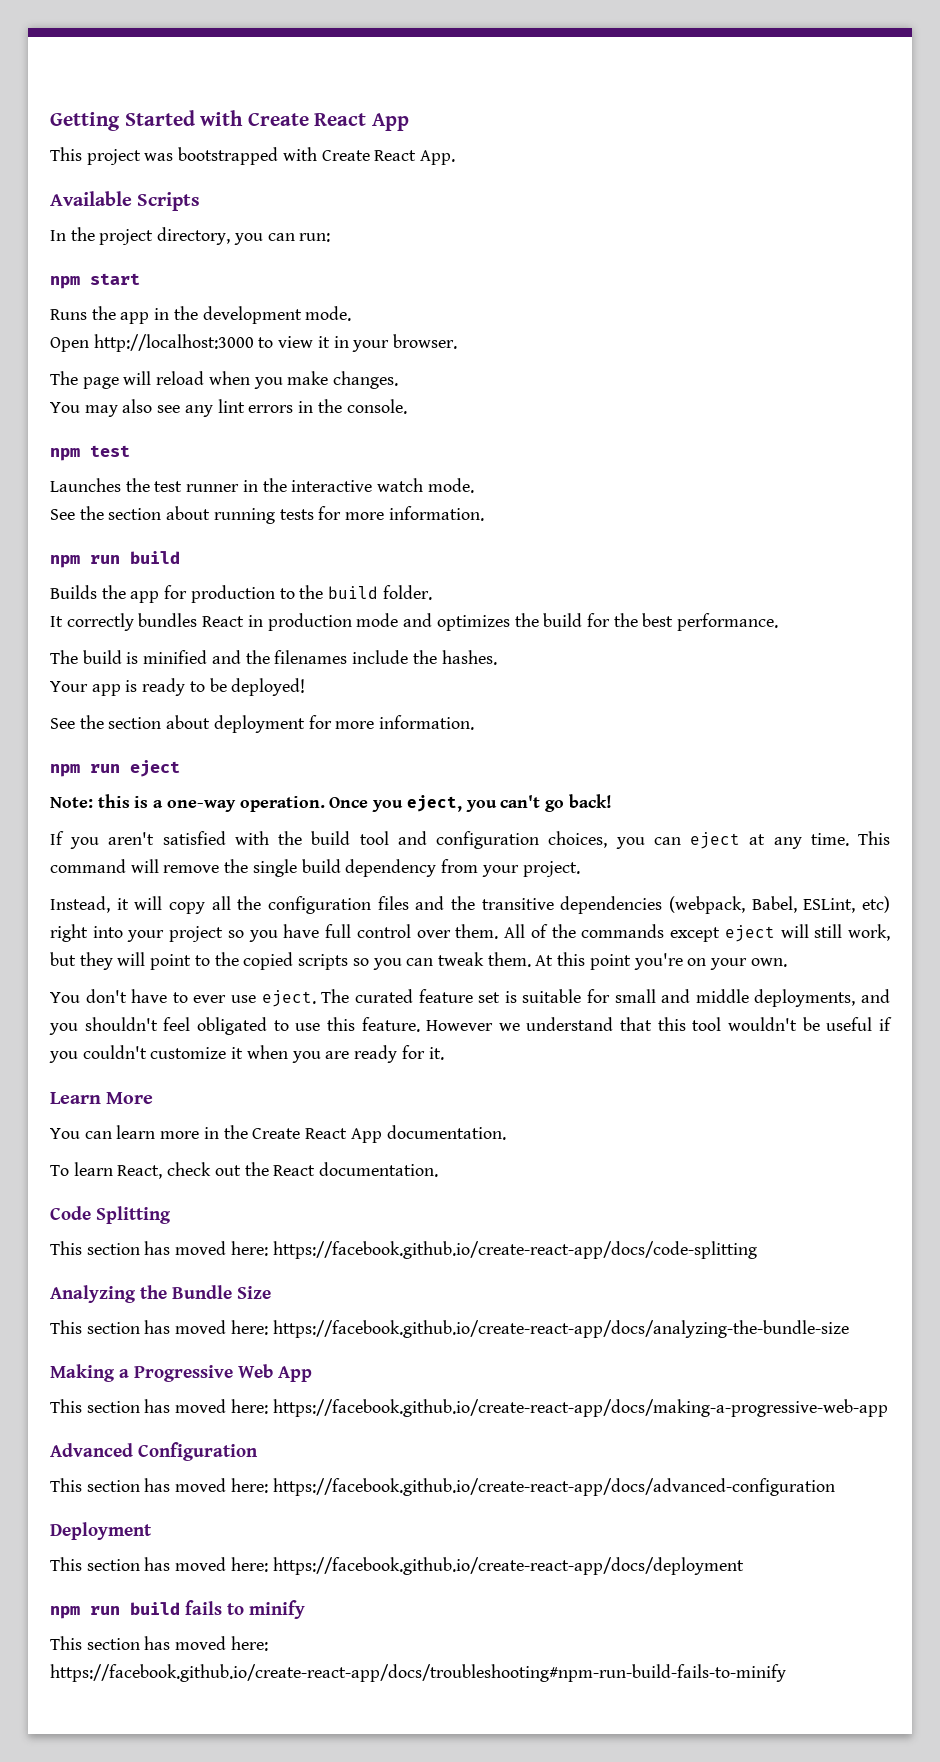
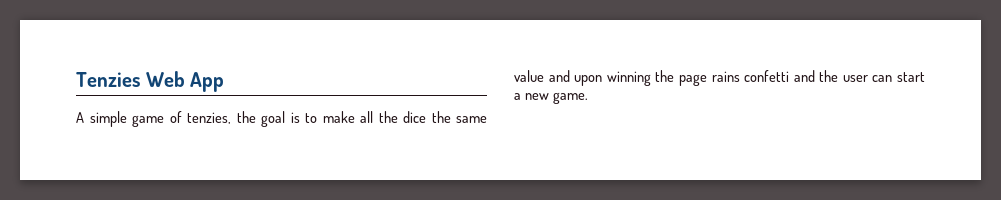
- Getting Started with Create React App
- This project was bootstrapped with Create React App.
- Available Scripts
- In the project directory, you can run:
- npm start
- Runs the app in the development mode.
- Open http://localhost:3000 to view it in your browser.
- The page will reload when you make changes.
- You may also see any lint errors in the console.
- npm test
- Launches the test runner in the interactive watch mode.
- See the section about running tests for more information.
- npm run build
- Builds the app for production to the build folder.
- It correctly bundles React in production mode and optimizes the build for the best performance.
- The build is minified and the filenames include the hashes.
- Your app is ready to be deployed!
- See the section about deployment for more information.
- npm run eject
- Note: this is a one-way operation. Once you eject, you can't go back!
- If you aren't satisfied with the build tool and configuration choices, you can eject at any time. This command will remove the single build dependency from your project.
- Instead, it will copy all the configuration files and the transitive dependencies (webpack, Babel, ESLint, etc) right into your project so you have full control over them. All of the commands except eject will still work, but they will point to the copied scripts so you can tweak them. At this point you're on your own.
- You don't have to ever use eject. The curated feature set is suitable for small and middle deployments, and you shouldn't feel obligated to use this feature. However we understand that this tool wouldn't be useful if you couldn't customize it when you are ready for it.
- Learn More
- You can learn more in the Create React App documentation.
- To learn React, check out the React documentation.
- Code Splitting
- This section has moved here: https://facebook.github.io/create-react-app/docs/code-splitting
- Analyzing the Bundle Size
- This section has moved here: https://facebook.github.io/create-react-app/docs/analyzing-the-bundle-size
- Making a Progressive Web App
- This section has moved here: https://facebook.github.io/create-react-app/docs/making-a-progressive-web-app
- Advanced Configuration
- This section has moved here: https://facebook.github.io/create-react-app/docs/advanced-configuration
- Deployment
- This section has moved here: https://facebook.github.io/create-react-app/docs/deployment
- npm run build fails to minify
- This section has moved here: https://facebook.github.io/create-react-app/docs/troubleshooting#npm-run-build-fails-to-minify
+ Tenzies Web App
+ A simple game of tenzies, the goal is to make all the dice the same value and upon winning the page rains confetti and the user can start a new game.

